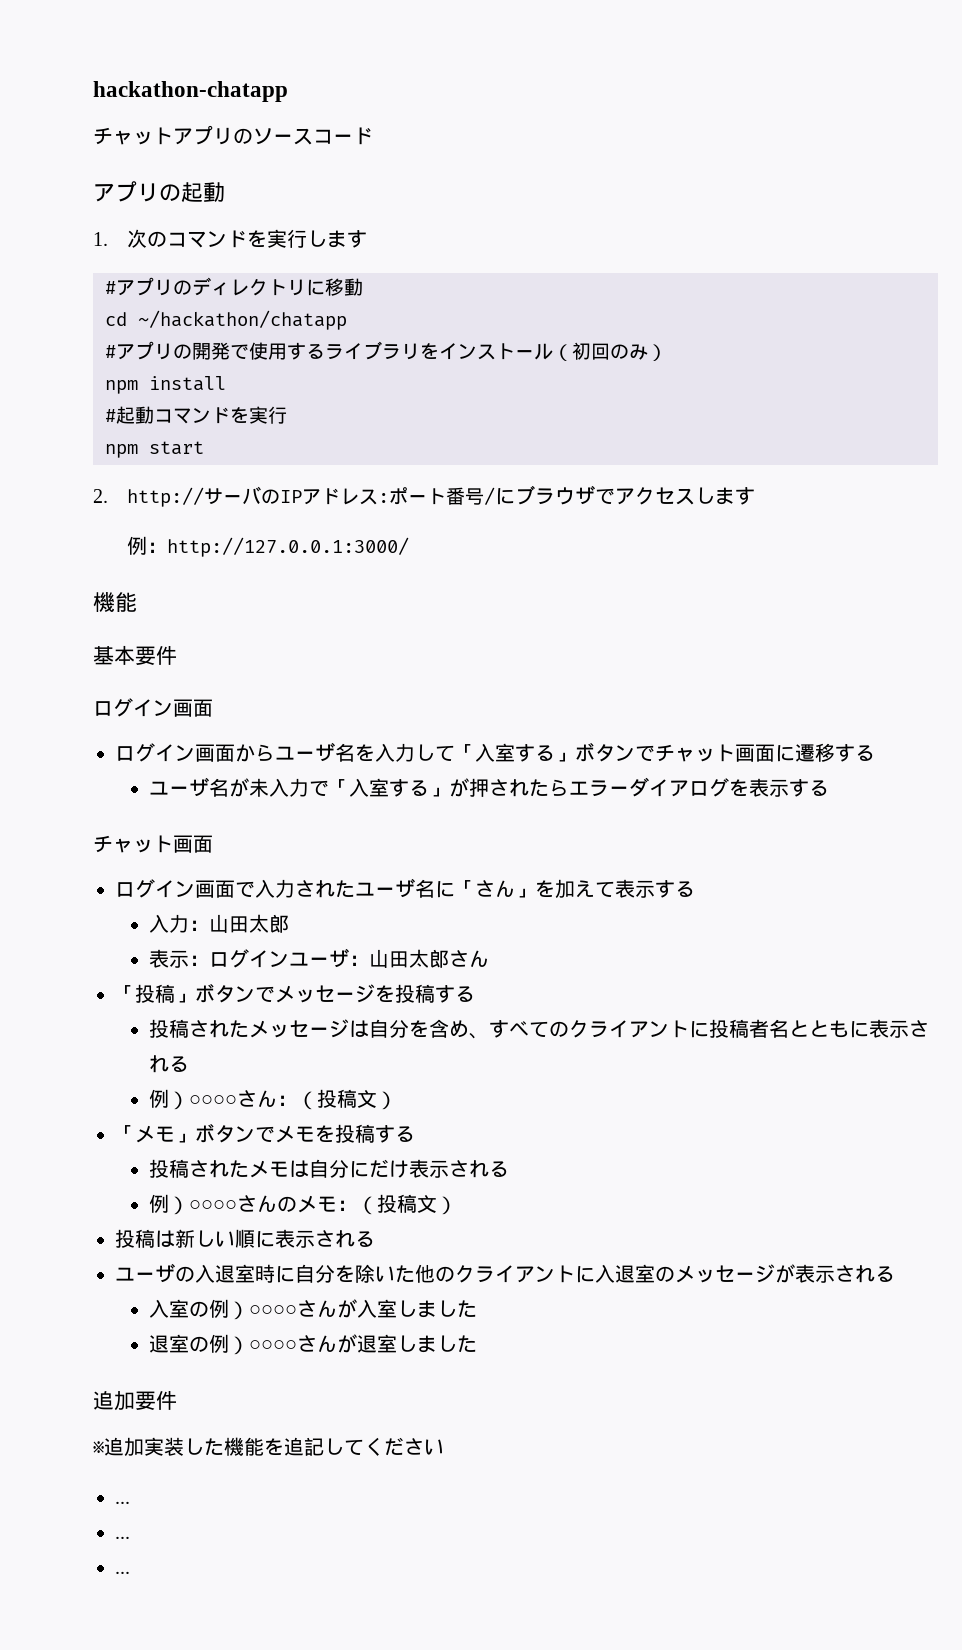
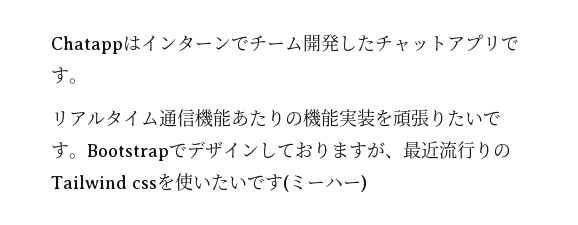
- hackathon-chatapp
- チャットアプリのソースコード
- アプリの起動
- 1.次のコマンドを実行します
- #アプリのディレクトリに移動
- cd ~/hackathon/chatapp
- #アプリの開発で使用するライブラリをインストール（初回のみ）
- npm install
- #起動コマンドを実行
- npm start
- 2. http://サーバのIPアドレス:ポート番号/にブラウザでアクセスします
- 例：http://127.0.0.1:3000/
- 機能
- 基本要件
- ログイン画面
- ログイン画面からユーザ名を入力して「入室する」ボタンでチャット画面に遷移する
- ユーザ名が未入力で「入室する」が押されたらエラーダイアログを表示する
- チャット画面
- ログイン画面で入力されたユーザ名に「さん」を加えて表示する
- 入力：山田太郎
- 表示：ログインユーザ：山田太郎さん
- 「投稿」ボタンでメッセージを投稿する
- 投稿されたメッセージは自分を含め、すべてのクライアントに投稿者名とともに表示される
- 例）○○○○さん：（投稿文）
- 「メモ」ボタンでメモを投稿する
- 投稿されたメモは自分にだけ表示される
- 例）○○○○さんのメモ：（投稿文）
- 投稿は新しい順に表示される
- ユーザの入退室時に自分を除いた他のクライアントに入退室のメッセージが表示される
- 入室の例）○○○○さんが入室しました
- 退室の例）○○○○さんが退室しました
- 追加要件
- ※追加実装した機能を追記してください
- ...
- ...
- ...
+ Chatappはインターンでチーム開発したチャットアプリです。
+ リアルタイム通信機能あたりの機能実装を頑張りたいです。Bootstrapでデザインしておりますが、最近流行りのTailwind cssを使いたいです(ミーハー)

